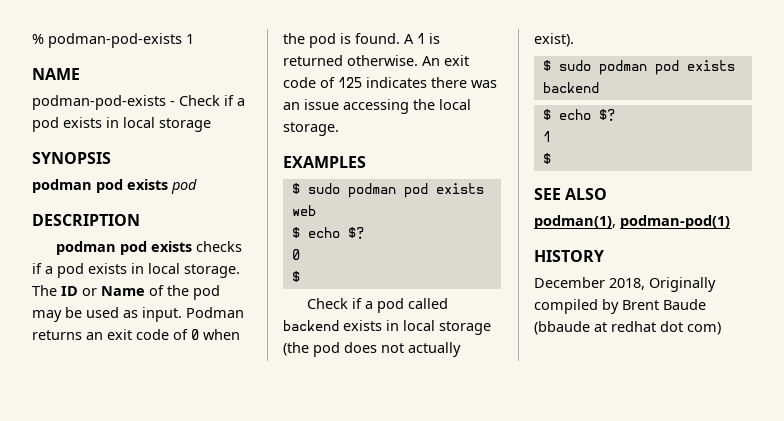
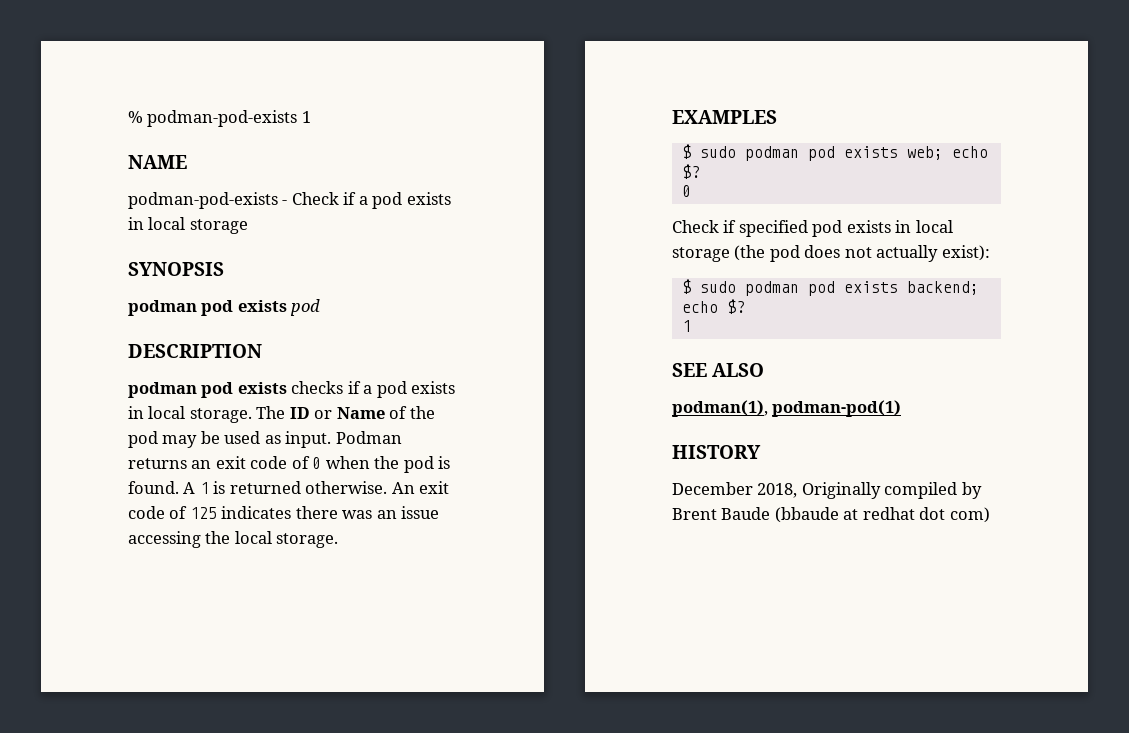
- $ sudo podman pod exists web
- $ echo $?
+ $ sudo podman pod exists web; echo $?
  0
- $
- Check if a pod called backend exists in local storage (the pod does not actually exist).
- $ sudo podman pod exists backend
- $ echo $?
+ Check if specified pod exists in local storage (the pod does not actually exist):
+ $ sudo podman pod exists backend; echo $?
  1
- $

